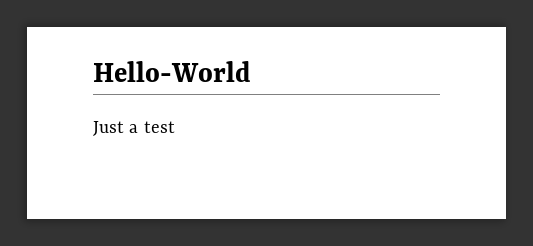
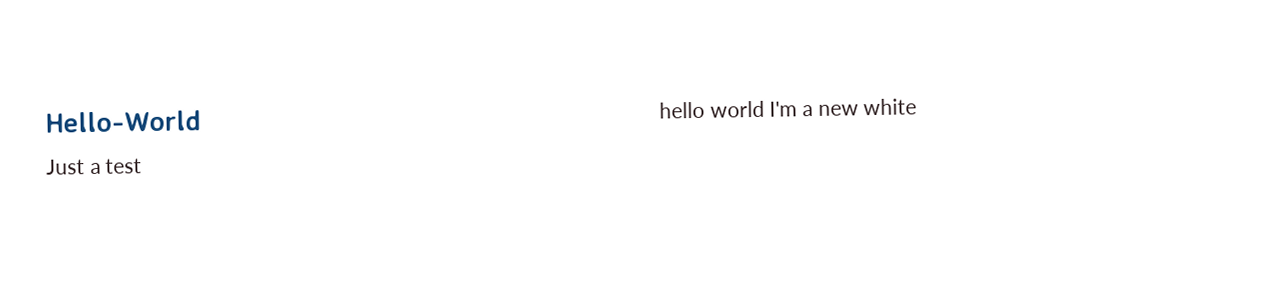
+ hello world I'm a new white

